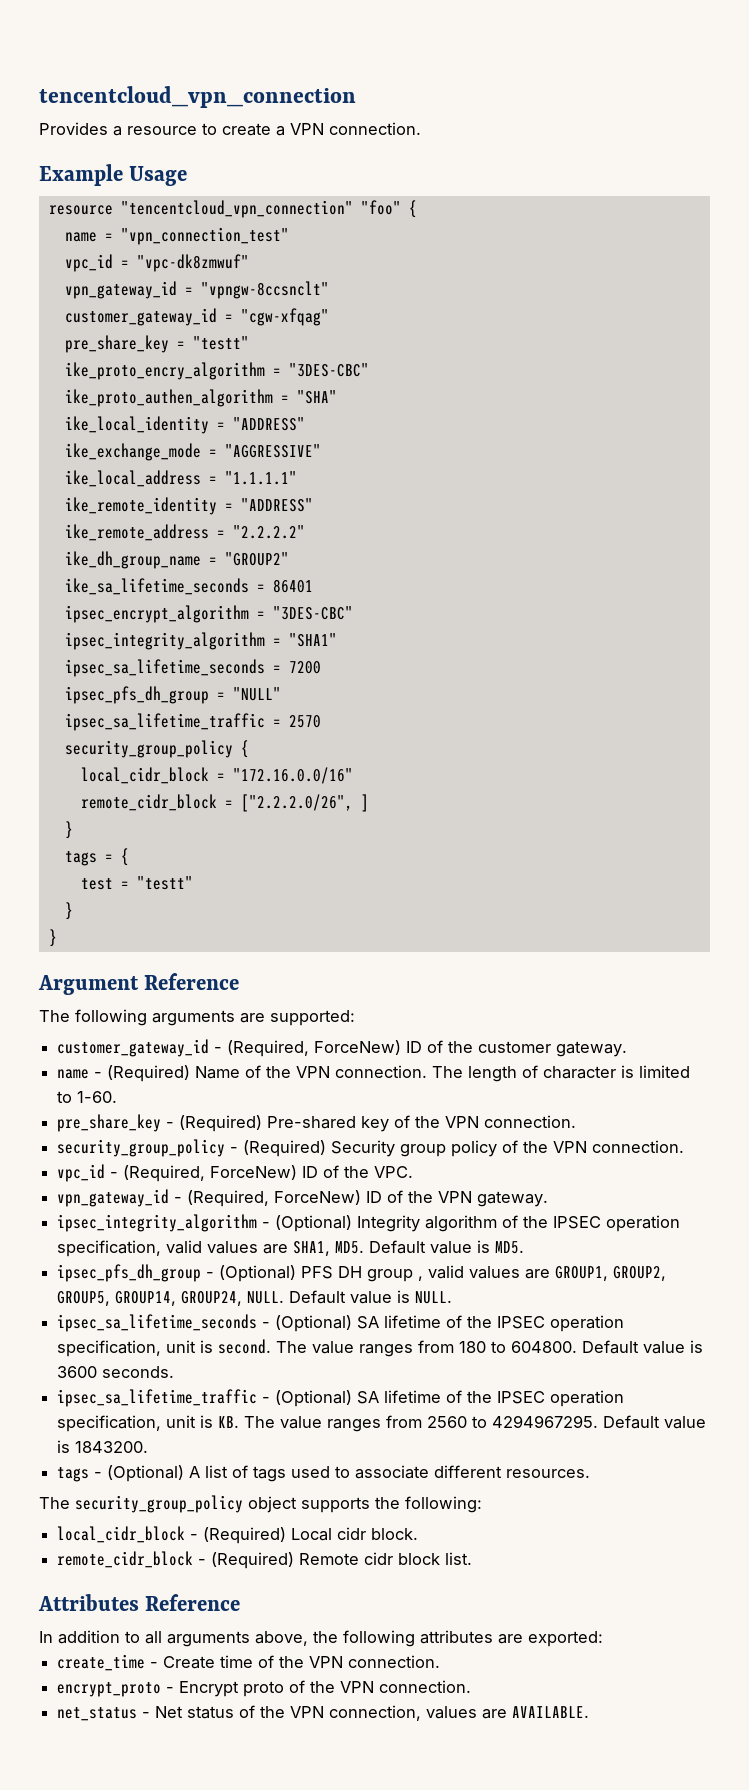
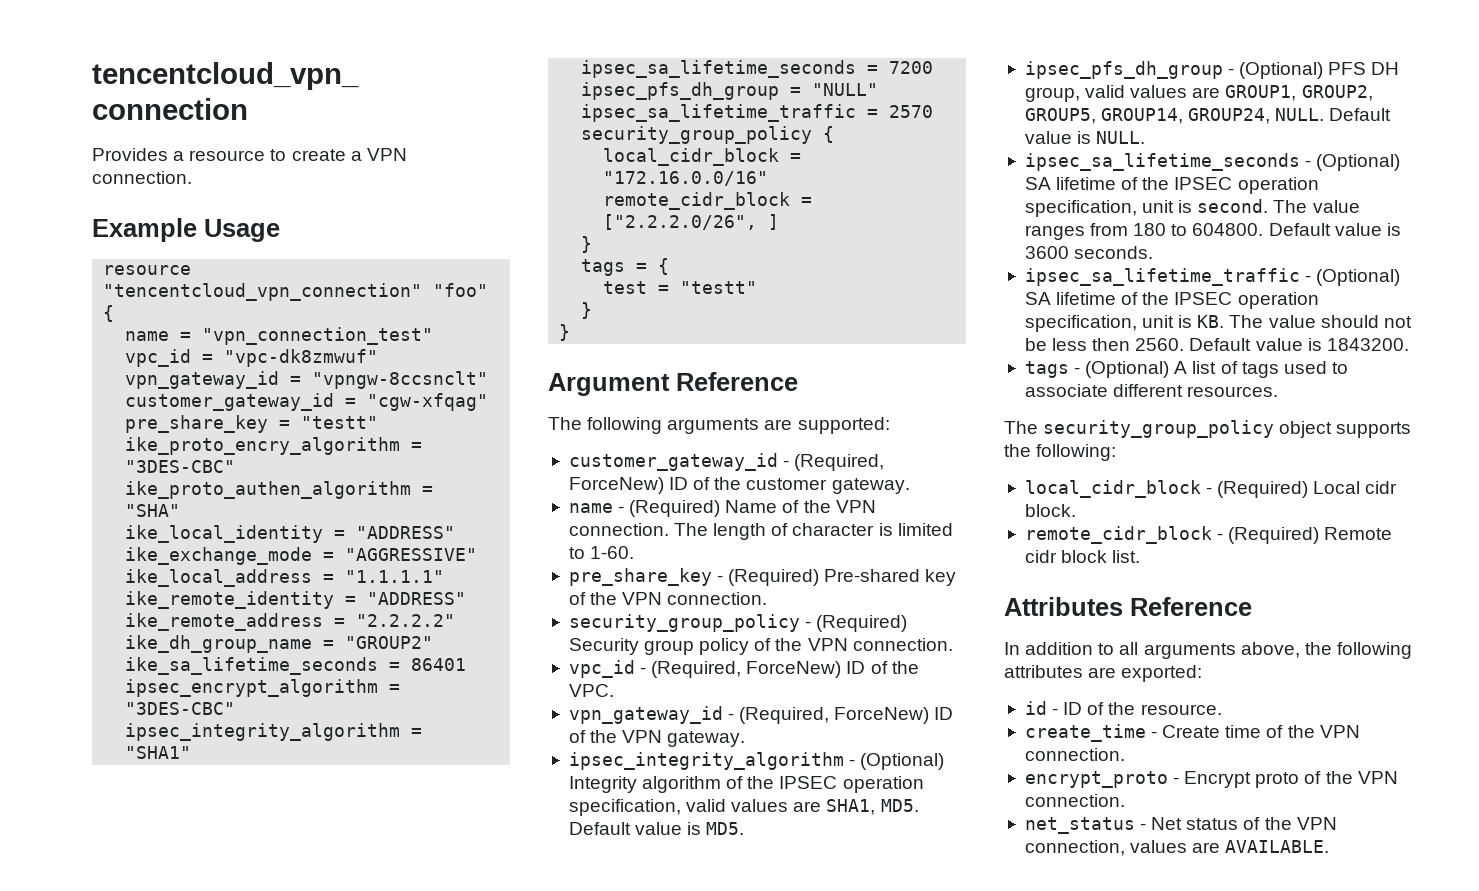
- ipsec_pfs_dh_group - (Optional) PFS DH group , valid values are GROUP1, GROUP2, GROUP5, GROUP14, GROUP24, NULL.
+ ipsec_pfs_dh_group - (Optional) PFS DH group, valid values are GROUP1, GROUP2, GROUP5, GROUP14, GROUP24, NULL.
- ipsec_sa_lifetime_traffic - (Optional) SA lifetime of the IPSEC operation specification, unit is KB. The value ranges from 2560 to 4294967295.
+ ipsec_sa_lifetime_traffic - (Optional) SA lifetime of the IPSEC operation specification, unit is KB. The value should not be less then 2560.
+ id - ID of the resource.

